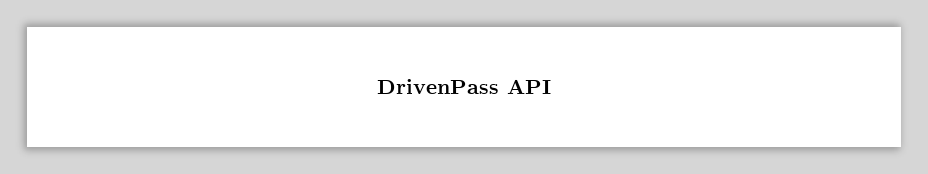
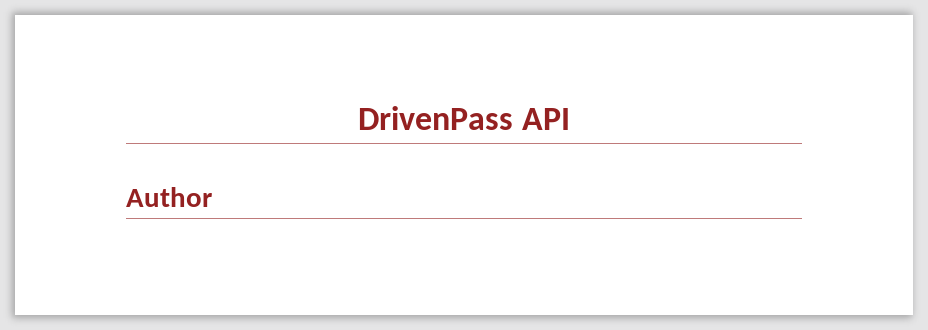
+ Author

